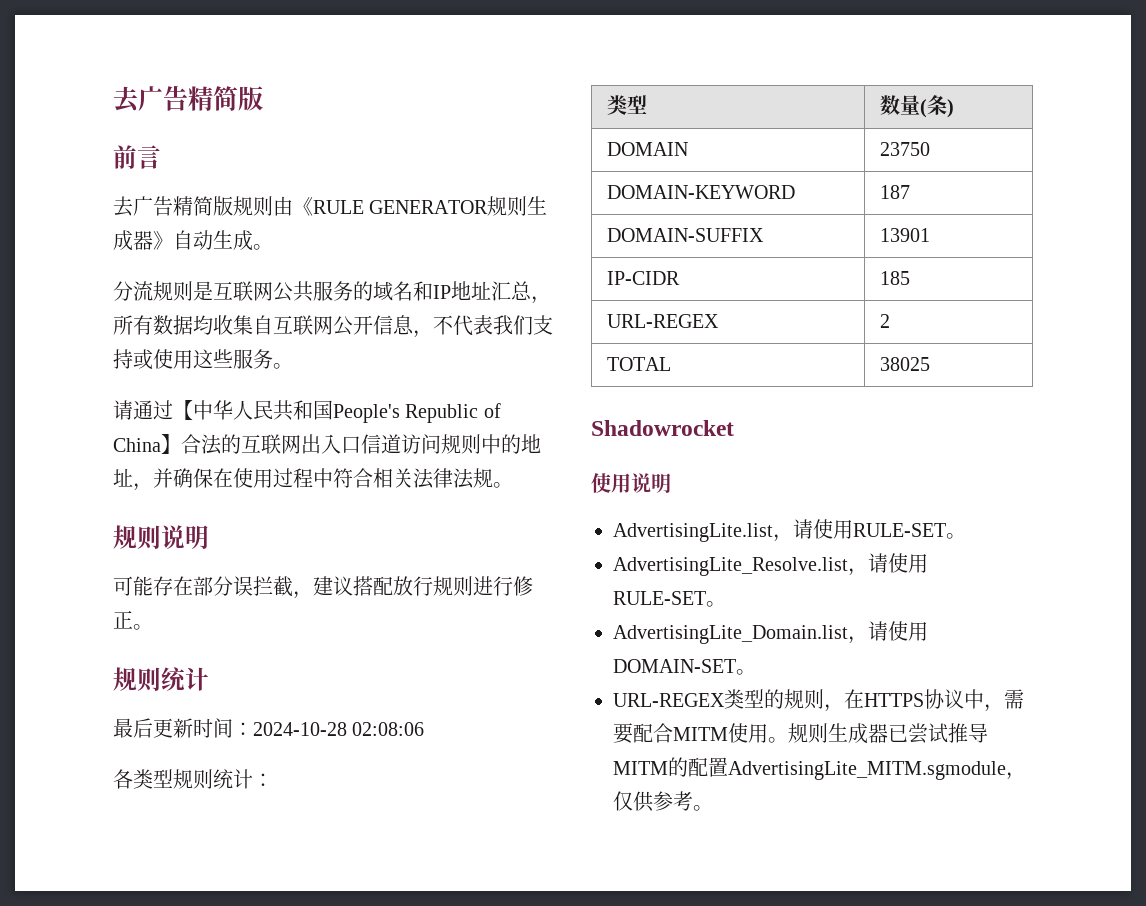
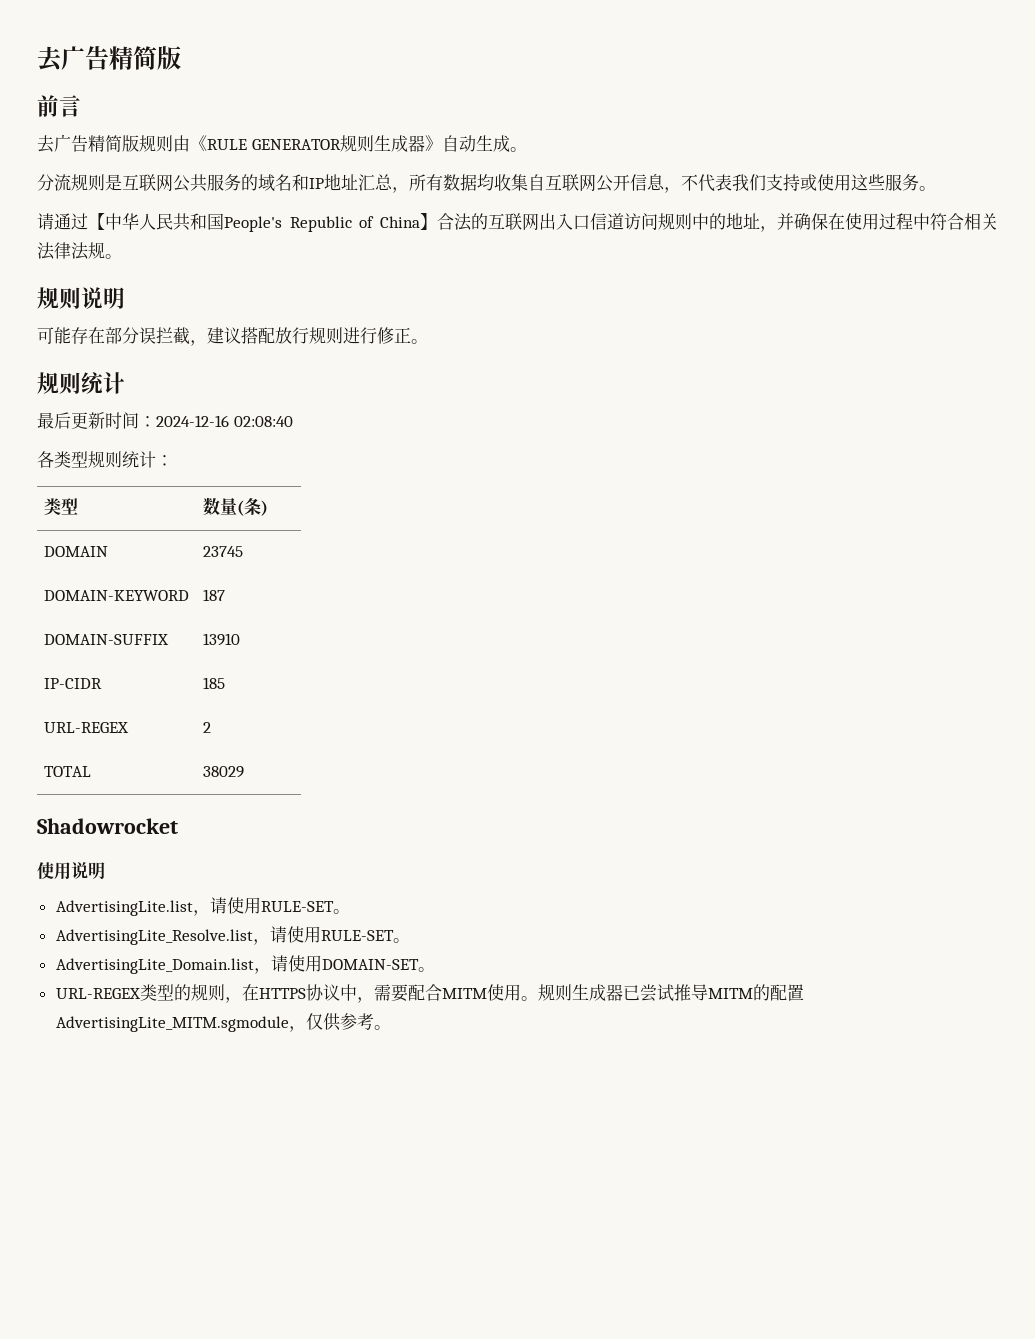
- 最后更新时间：2024-10-28 02:08:06
+ 最后更新时间：2024-12-16 02:08:40
- DOMAIN | 23750
+ DOMAIN | 23745
- DOMAIN-SUFFIX | 13901
+ DOMAIN-SUFFIX | 13910
- TOTAL | 38025
+ TOTAL | 38029

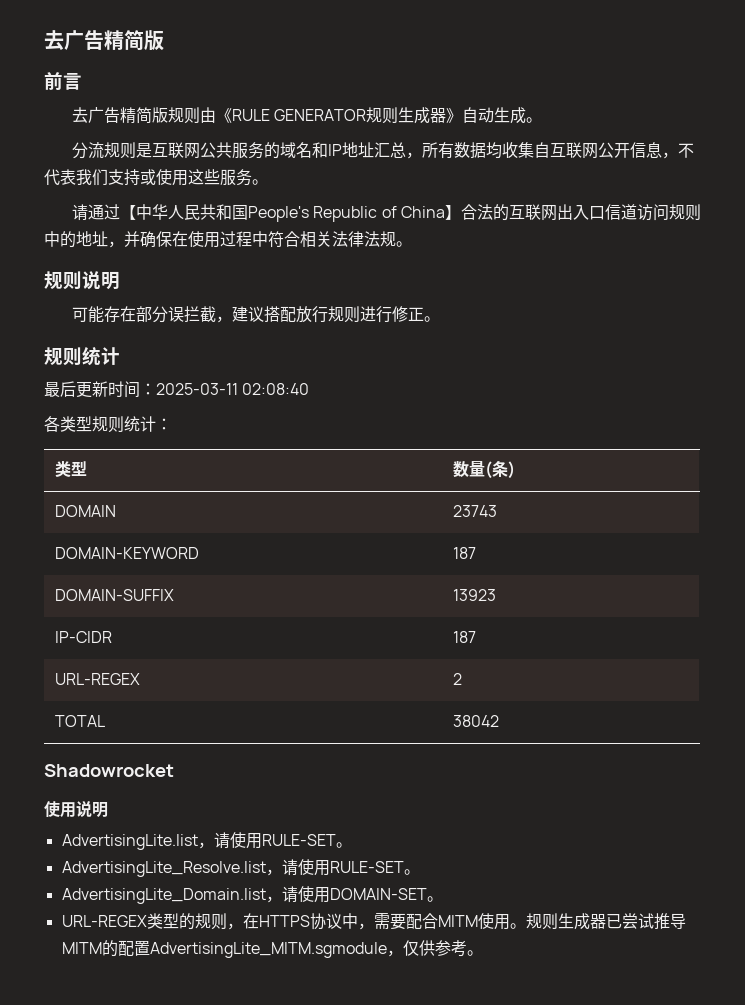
- 最后更新时间：2024-12-16 02:08:40
+ 最后更新时间：2025-03-11 02:08:40
- DOMAIN | 23745
+ DOMAIN | 23743
- DOMAIN-SUFFIX | 13910
+ DOMAIN-SUFFIX | 13923
- IP-CIDR | 185
+ IP-CIDR | 187
- TOTAL | 38029
+ TOTAL | 38042

